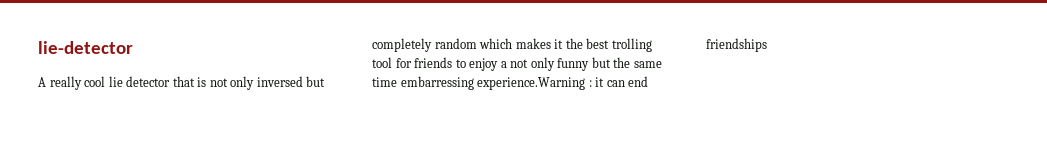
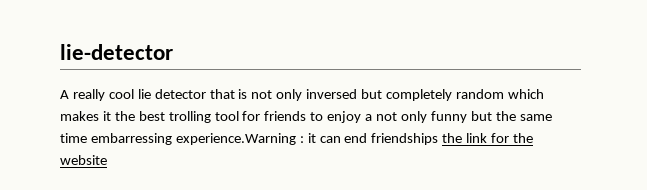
- A really cool lie detector that is not only inversed but completely random which makes it the best trolling tool for friends to enjoy a not only funny but the same time embarressing experience.Warning : it can end friendships
+ A really cool lie detector that is not only inversed but completely random which makes it the best trolling tool for friends to enjoy a not only funny but the same time embarressing experience.Warning : it can end friendships the link for the website

